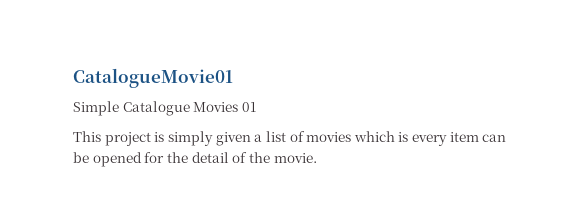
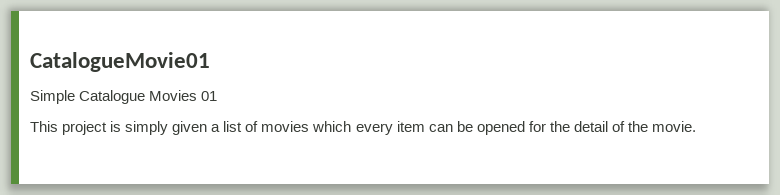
- This project is simply given a list of movies which is every item can be opened for the detail of the movie.
+ This project is simply given a list of movies which every item can be opened for the detail of the movie.

